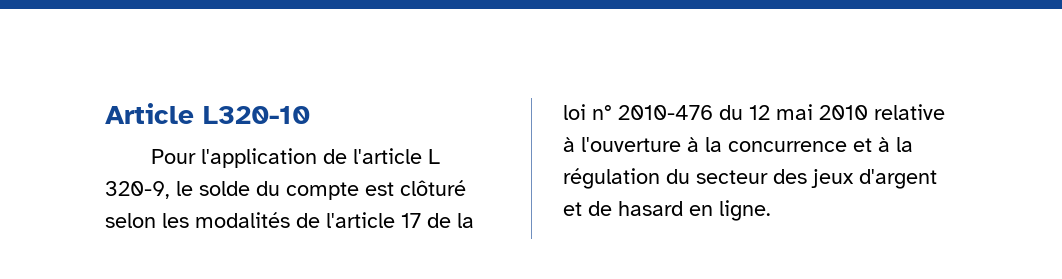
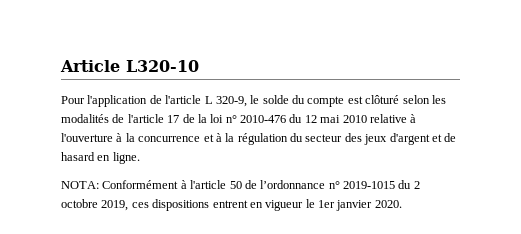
+ NOTA: Conformément à l'article 50 de l’ordonnance n° 2019-1015 du 2 octobre 2019, ces dispositions entrent en vigueur le 1er janvier 2020.

